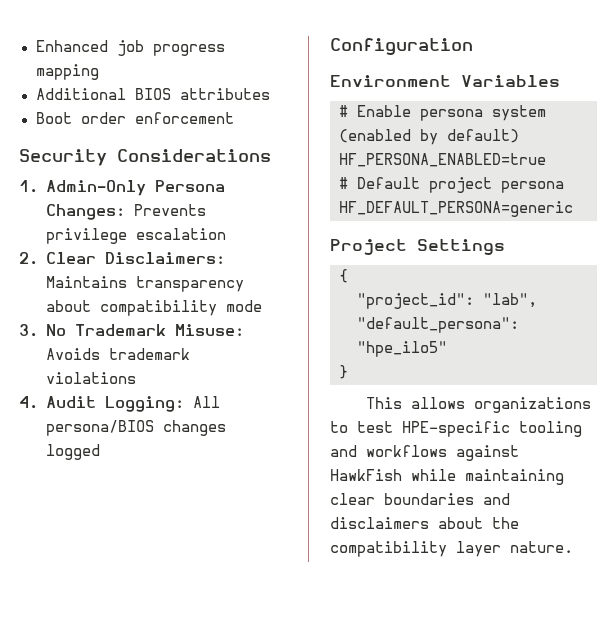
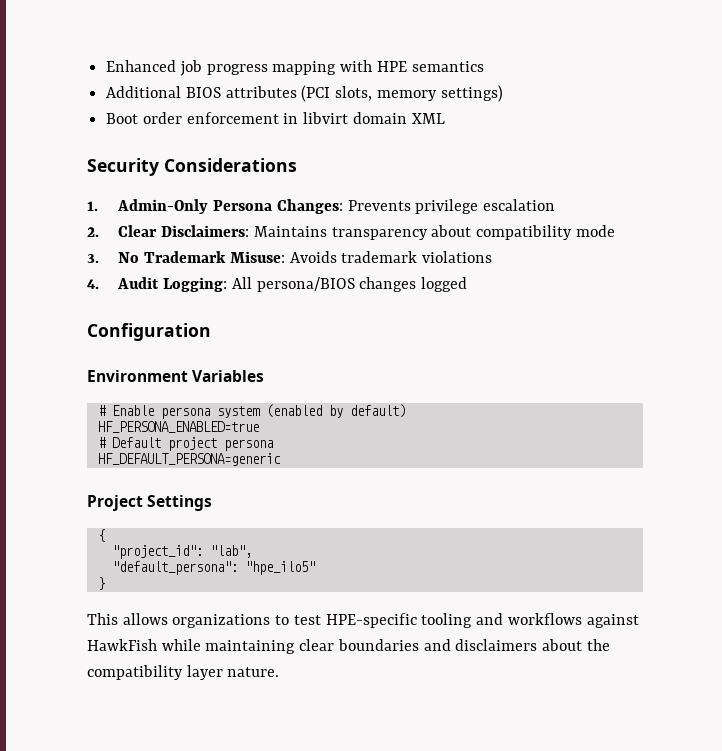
- Enhanced job progress mapping
+ Enhanced job progress mapping with HPE semantics
- Additional BIOS attributes
+ Additional BIOS attributes (PCI slots, memory settings)
- Boot order enforcement
+ Boot order enforcement in libvirt domain XML

